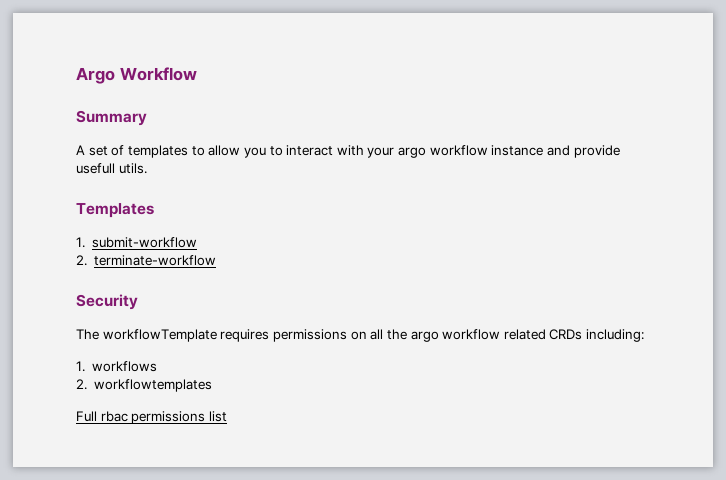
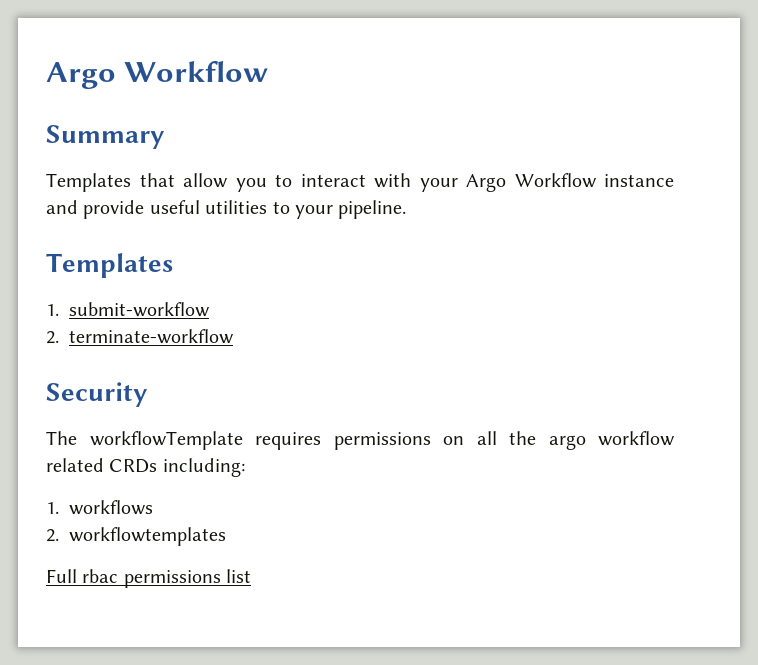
- A set of templates to allow you to interact with your argo workflow instance and provide usefull utils.
+ Templates that allow you to interact with your Argo Workflow instance and provide useful utilities to your pipeline.

